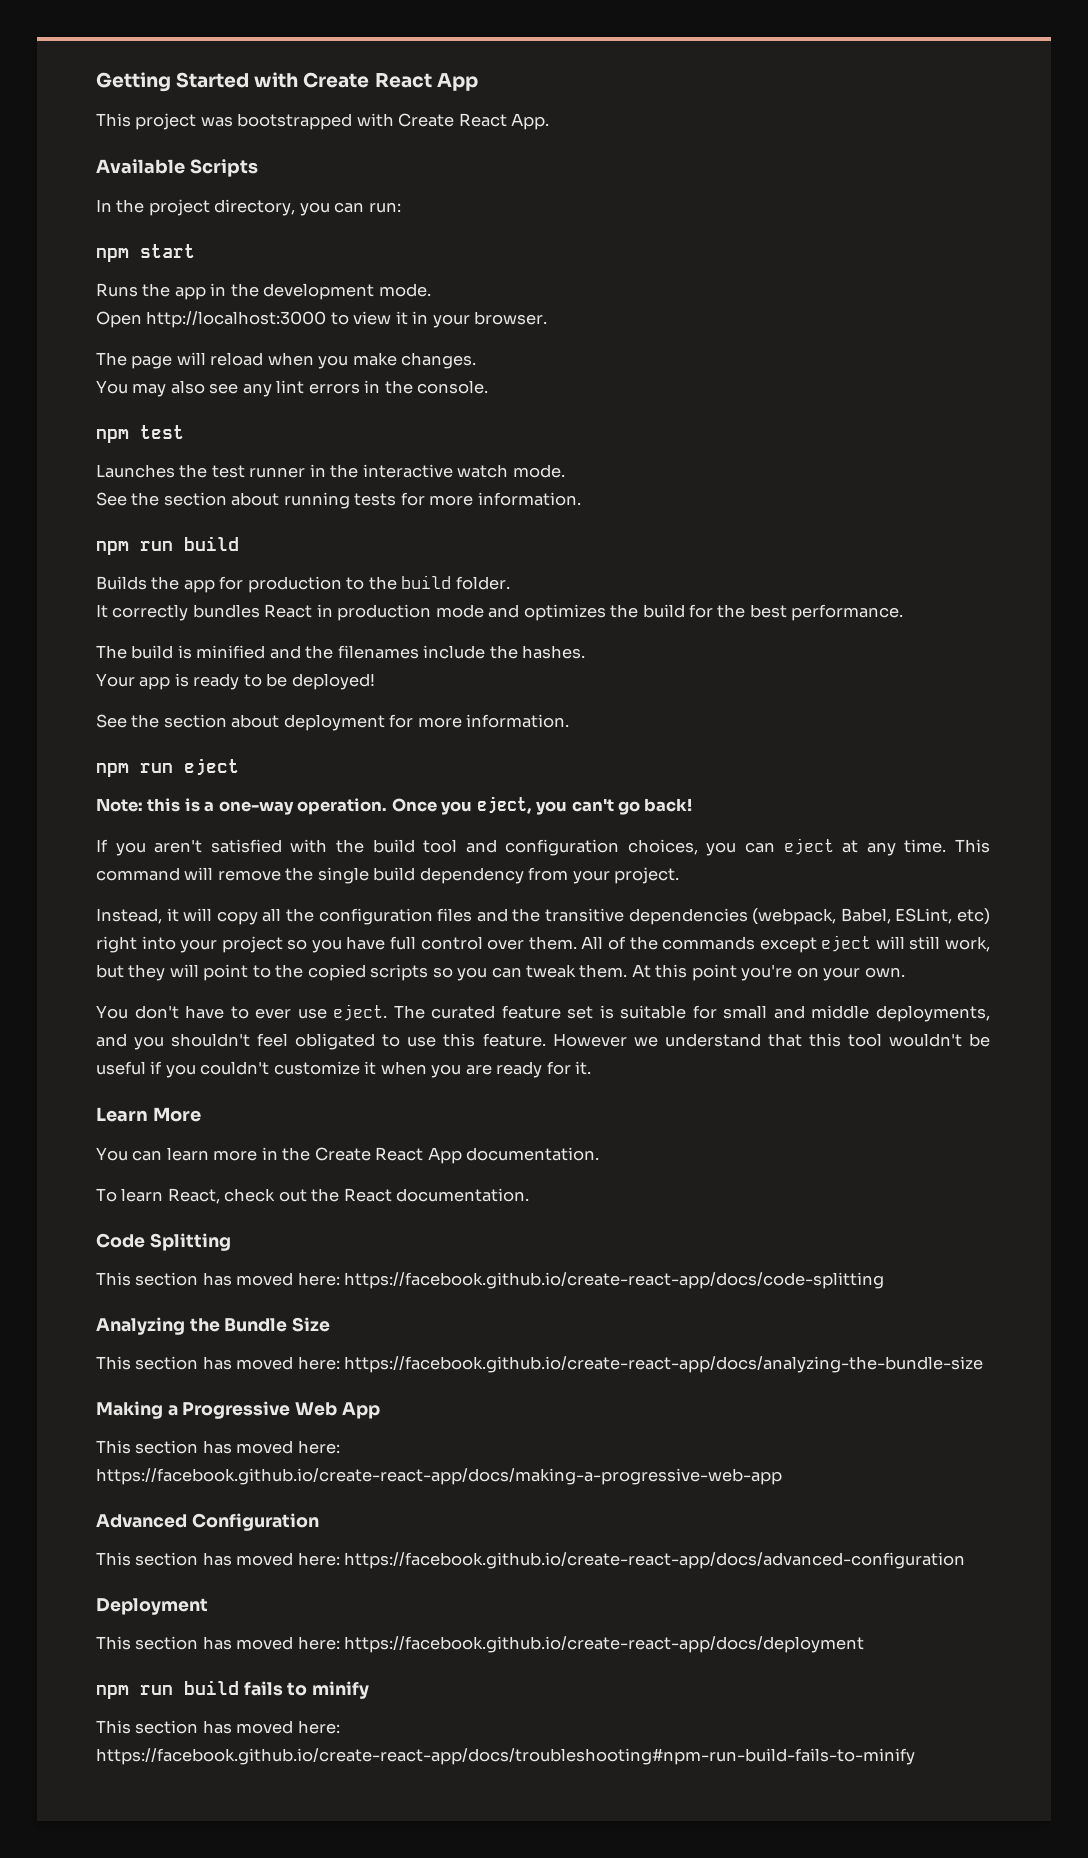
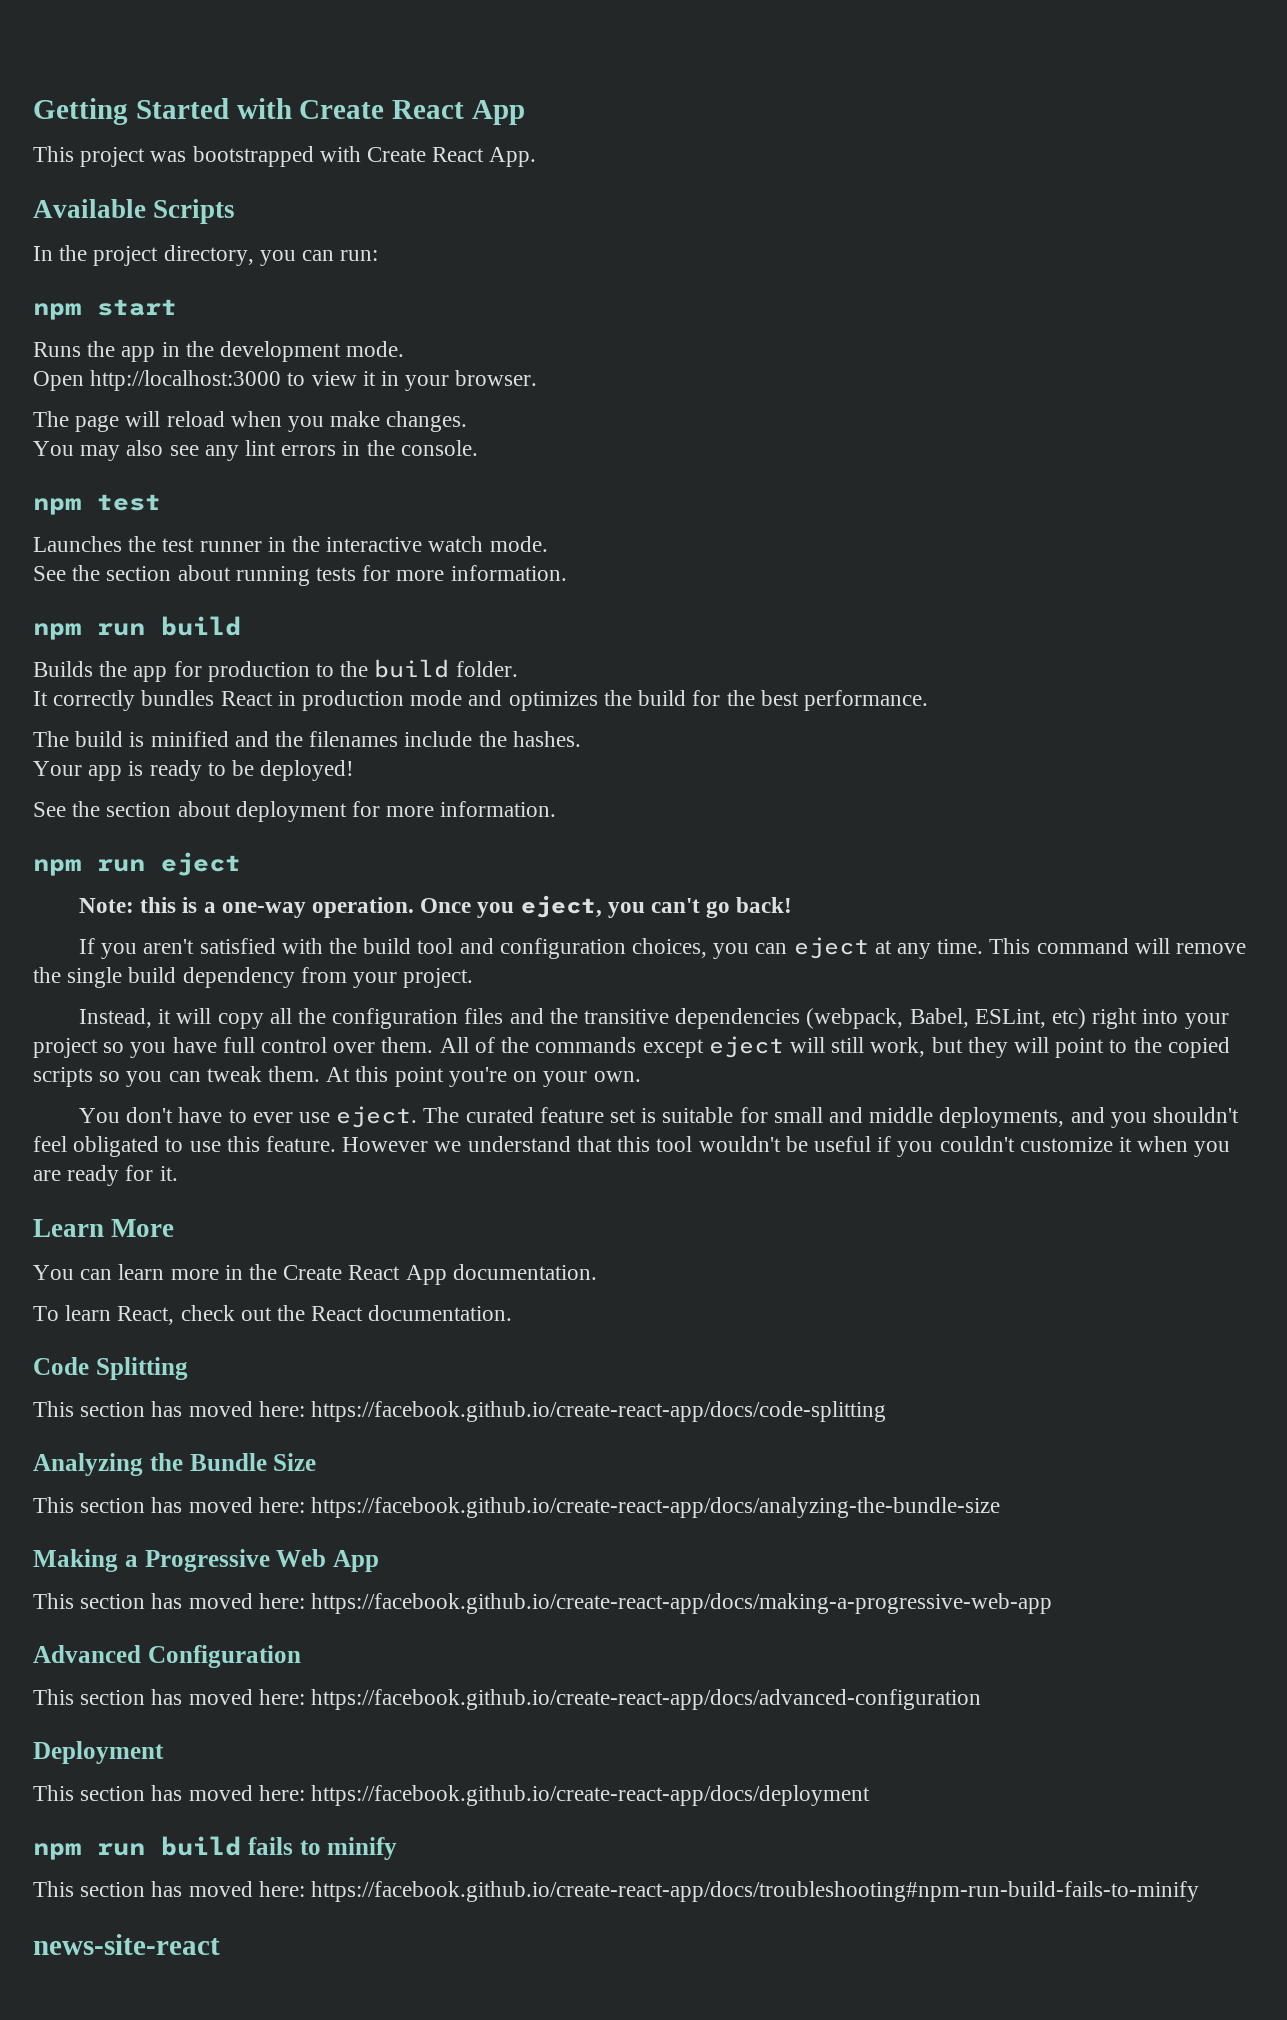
+ news-site-react

